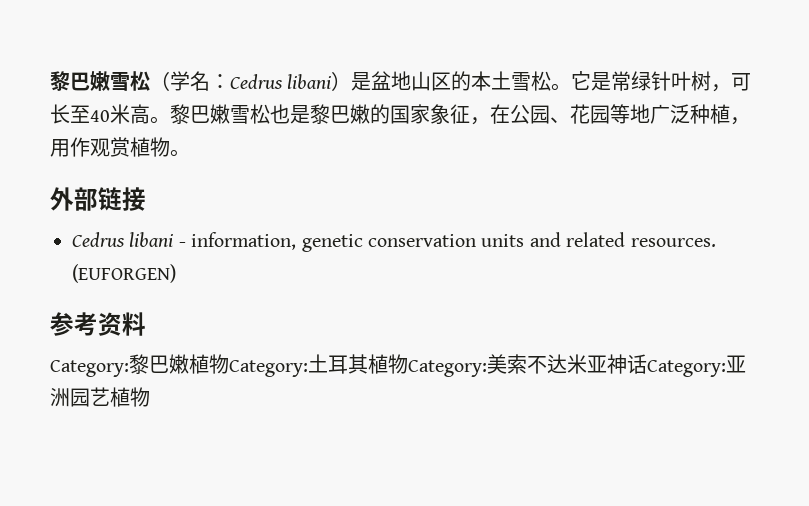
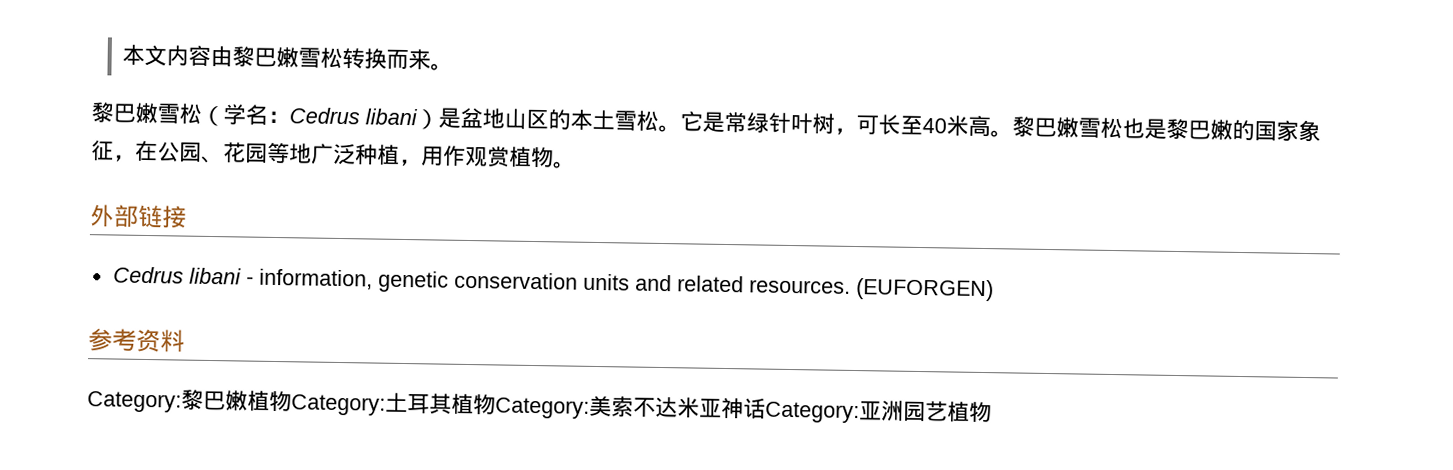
+ 本文内容由黎巴嫩雪松转换而来。

